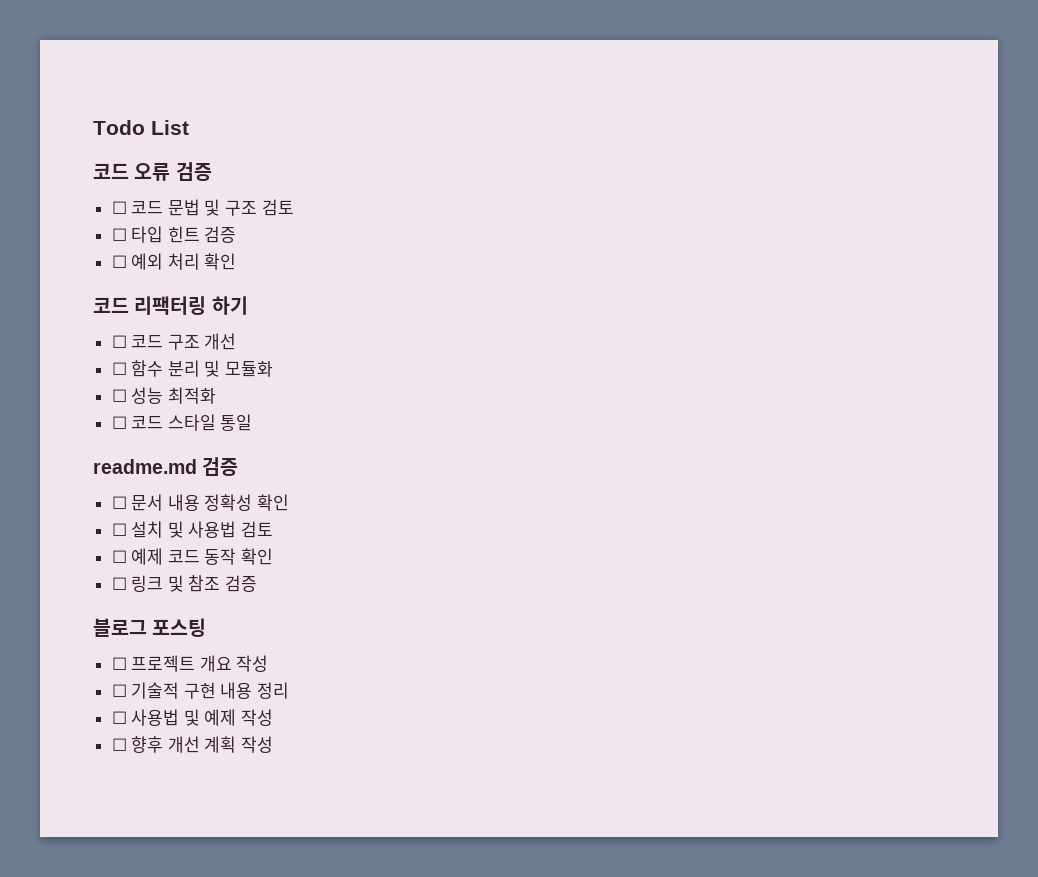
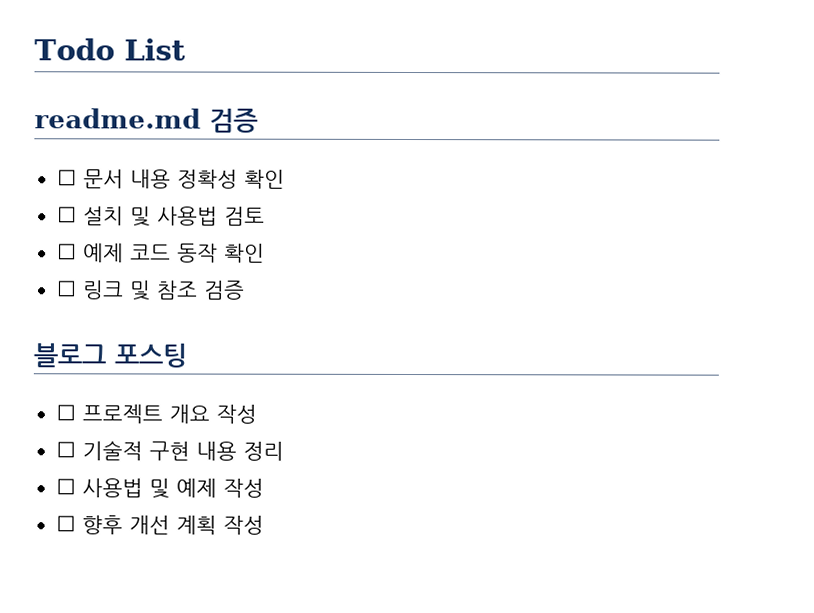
- 코드 오류 검증
- ☐ 코드 문법 및 구조 검토
- ☐ 타입 힌트 검증
- ☐ 예외 처리 확인
- 코드 리팩터링 하기
- ☐ 코드 구조 개선
- ☐ 함수 분리 및 모듈화
- ☐ 성능 최적화
- ☐ 코드 스타일 통일

